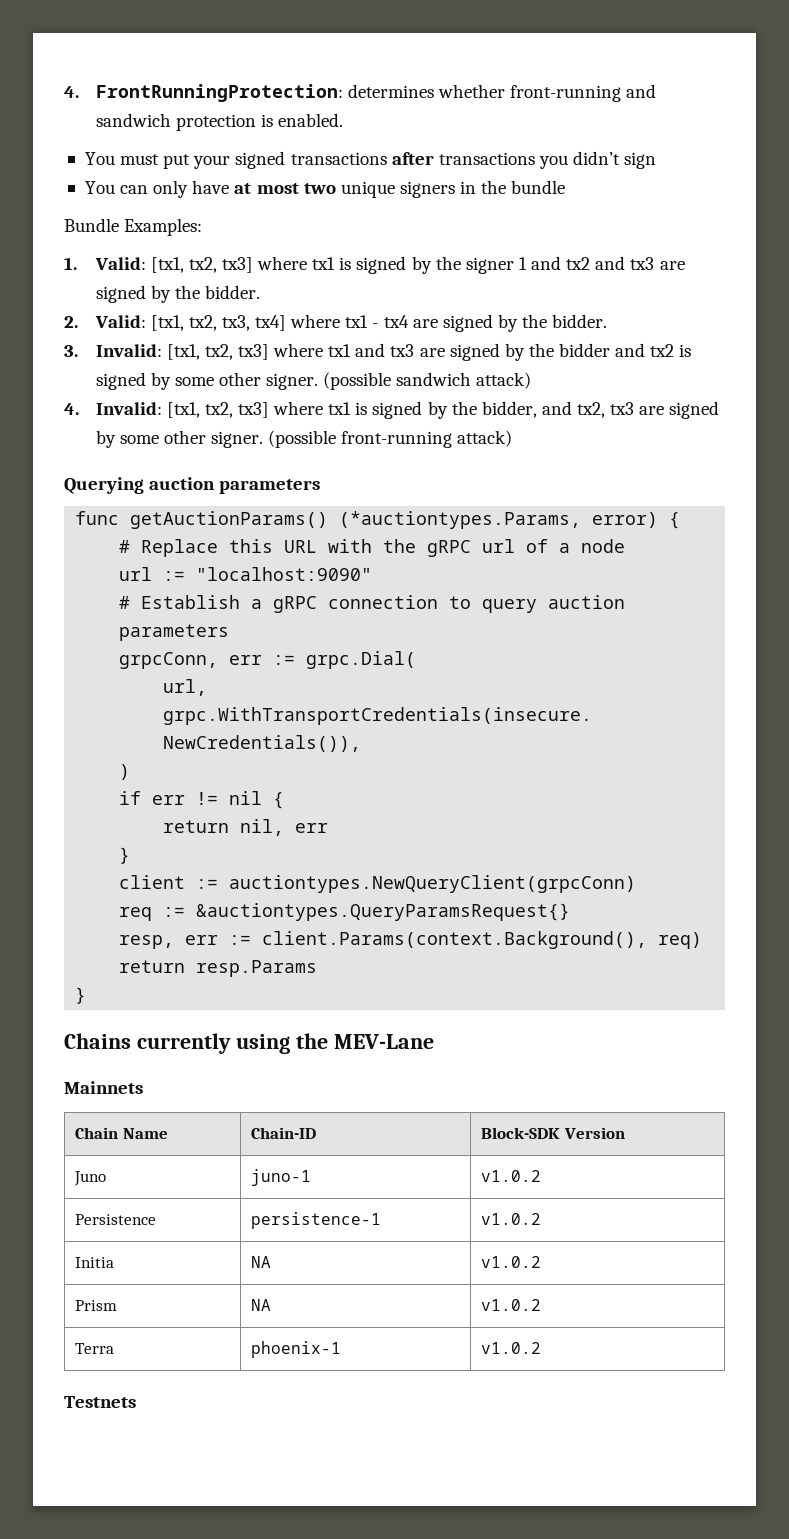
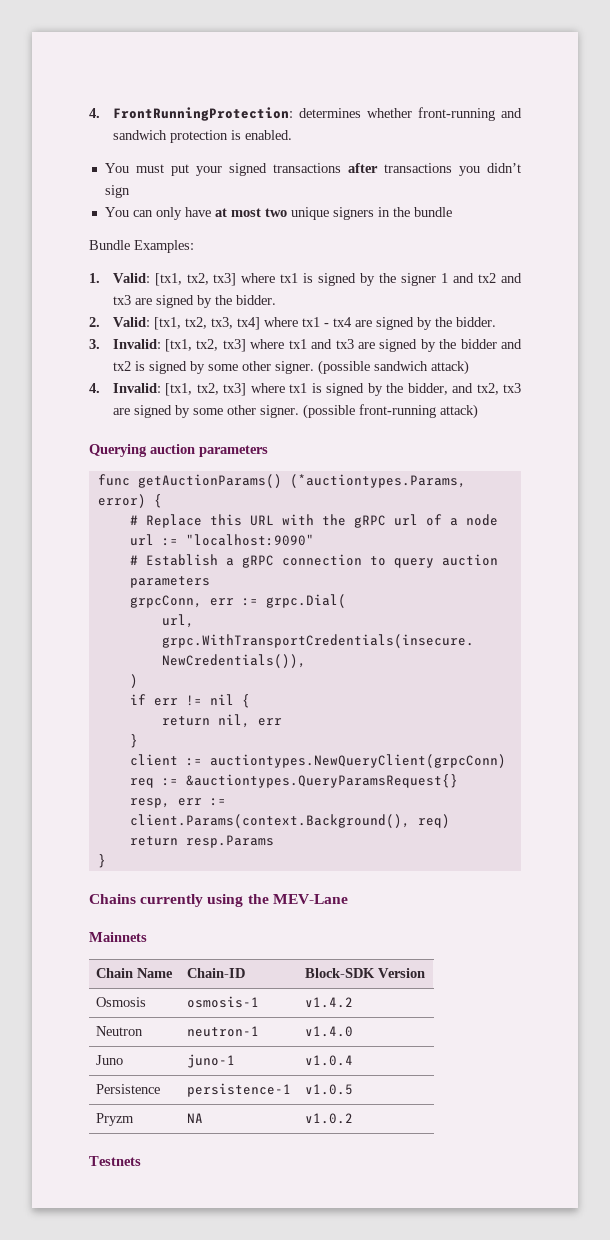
+ Osmosis | osmosis-1 | v1.4.2
+ Neutron | neutron-1 | v1.4.0
- Juno | juno-1 | v1.0.2
+ Juno | juno-1 | v1.0.4
- Persistence | persistence-1 | v1.0.2
- Initia | NA | v1.0.2
- Prism | NA | v1.0.2
- Terra | phoenix-1 | v1.0.2
+ Persistence | persistence-1 | v1.0.5
+ Pryzm | NA | v1.0.2

